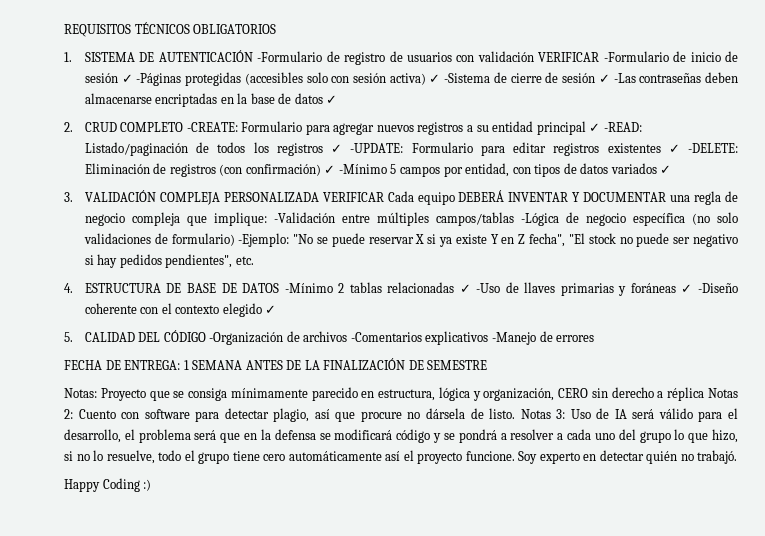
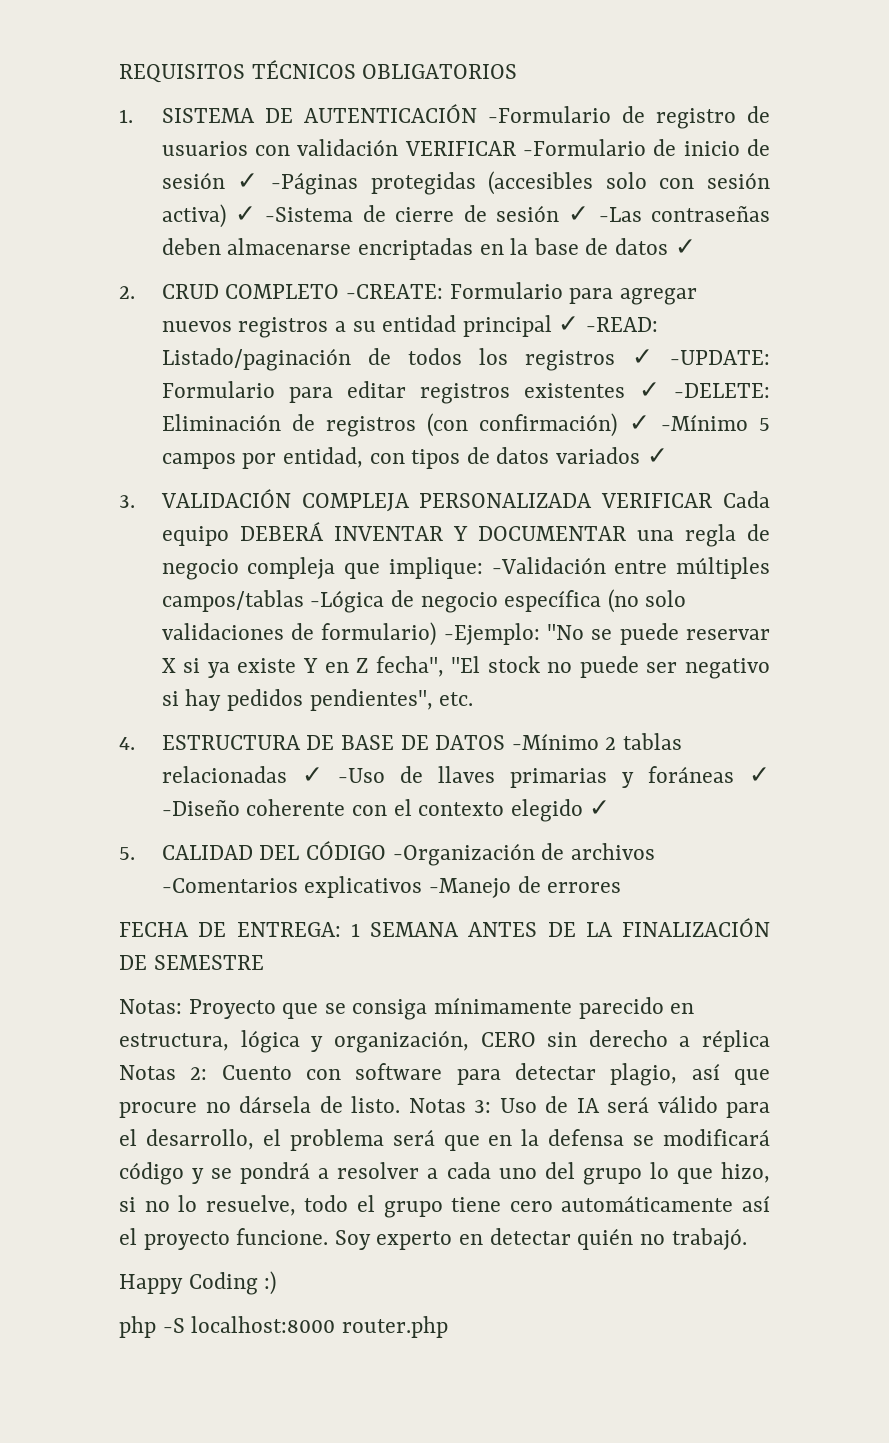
+ php -S localhost:8000 router.php

